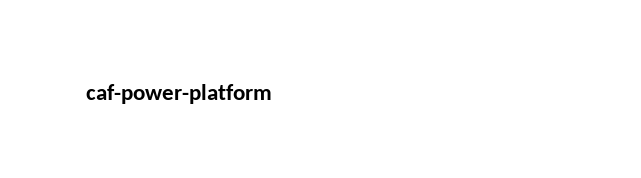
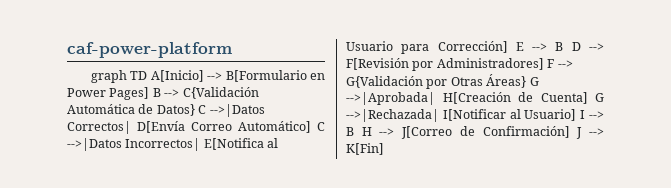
+ graph TD A[Inicio] --> B[Formulario en Power Pages] B --> C{Validación Automática de Datos} C -->|Datos Correctos| D[Envía Correo Automático] C -->|Datos Incorrectos| E[Notifica al Usuario para Corrección] E --> B D --> F[Revisión por Administradores] F --> G{Validación por Otras Áreas} G -->|Aprobada| H[Creación de Cuenta] G -->|Rechazada| I[Notificar al Usuario] I --> B H --> J[Correo de Confirmación] J --> K[Fin]

